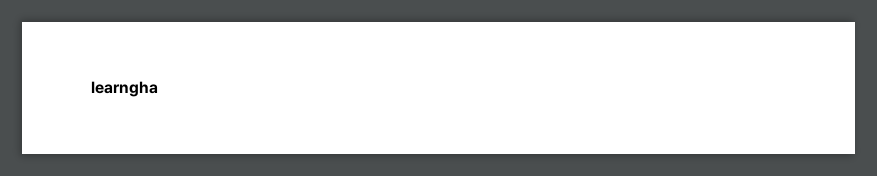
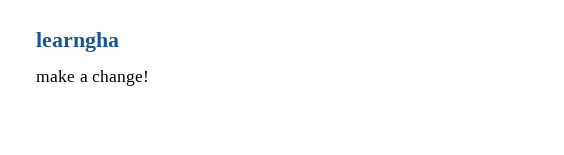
+ make a change!

